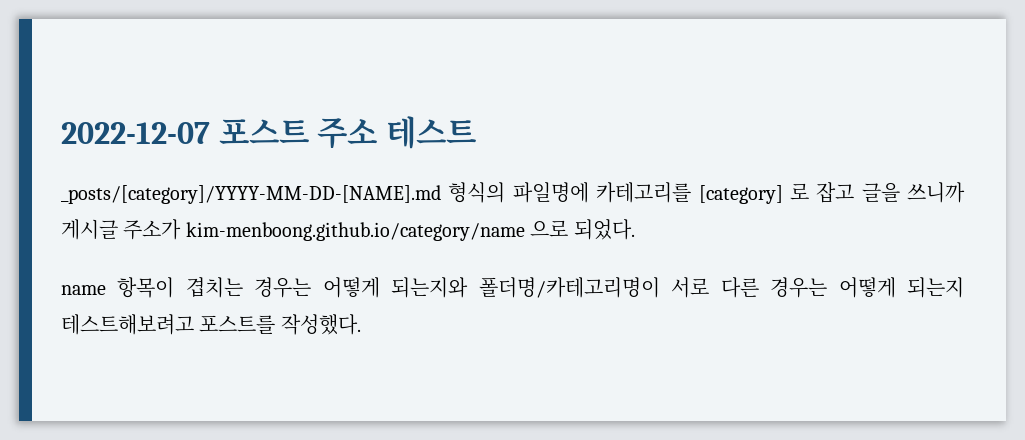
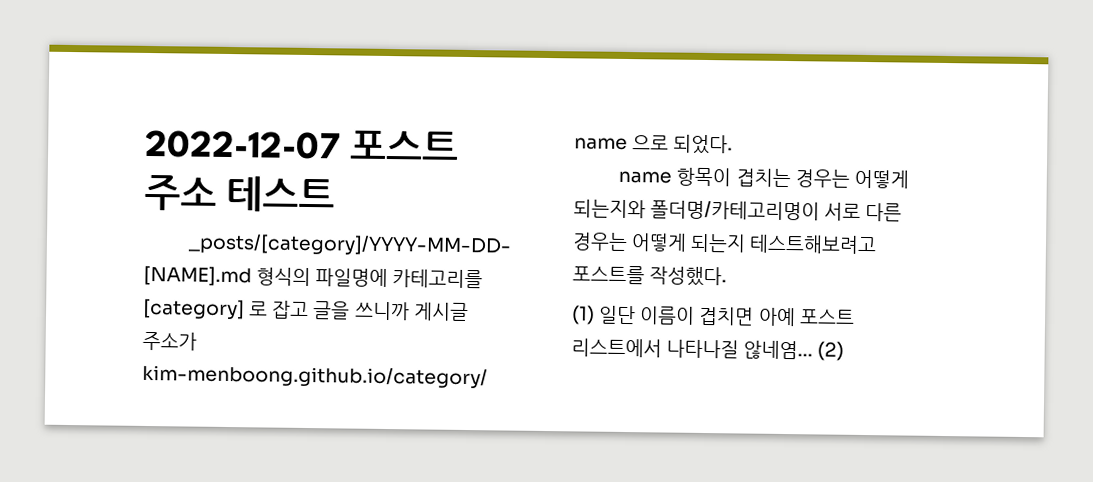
+ (1) 일단 이름이 겹치면 아예 포스트 리스트에서 나타나질 않네염... (2)

